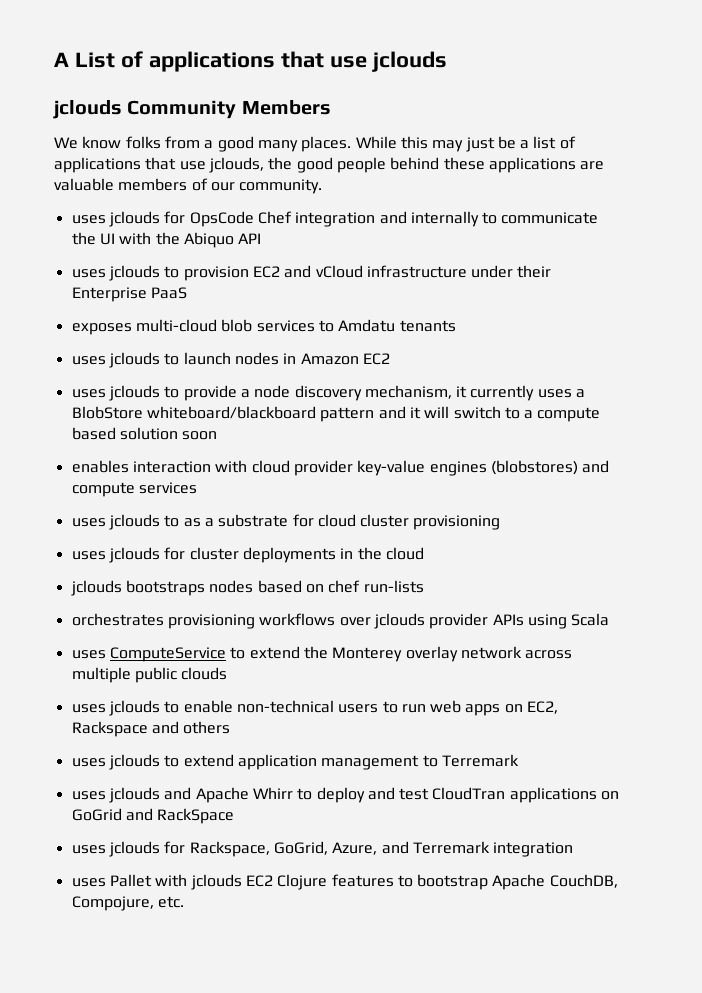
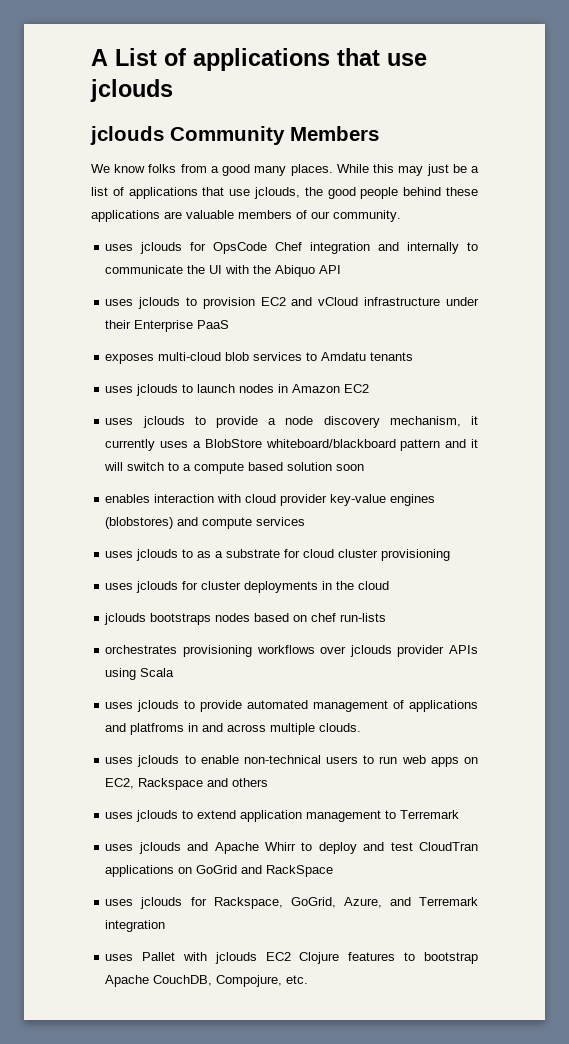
- uses ComputeService to extend the Monterey overlay network across multiple public clouds
+ uses jclouds to provide automated management of applications and platfroms in and across multiple clouds.

